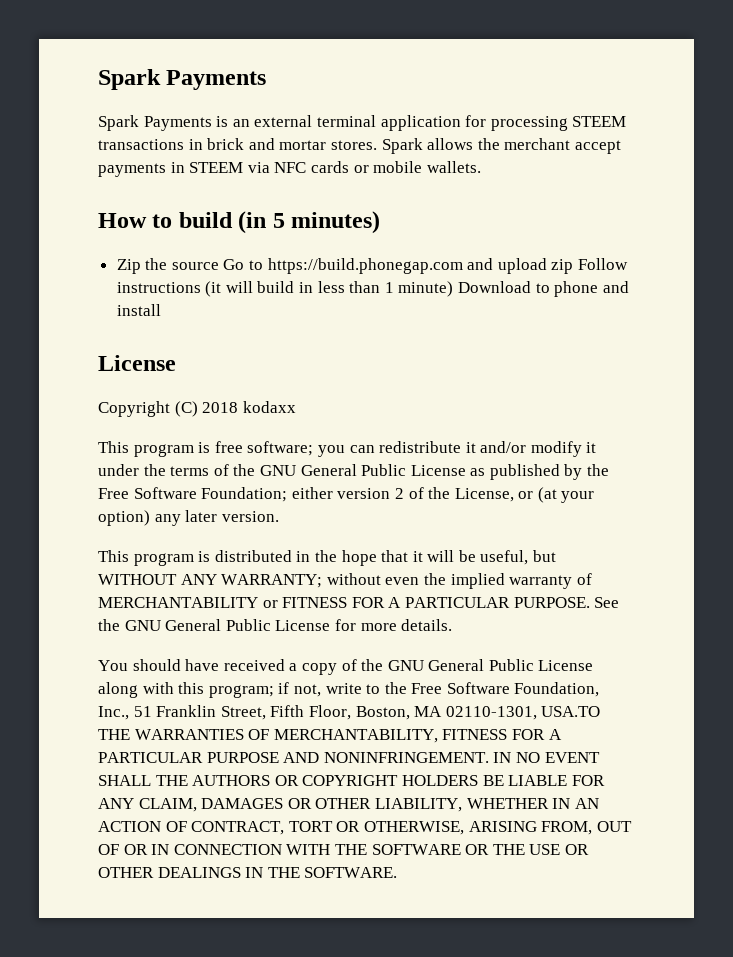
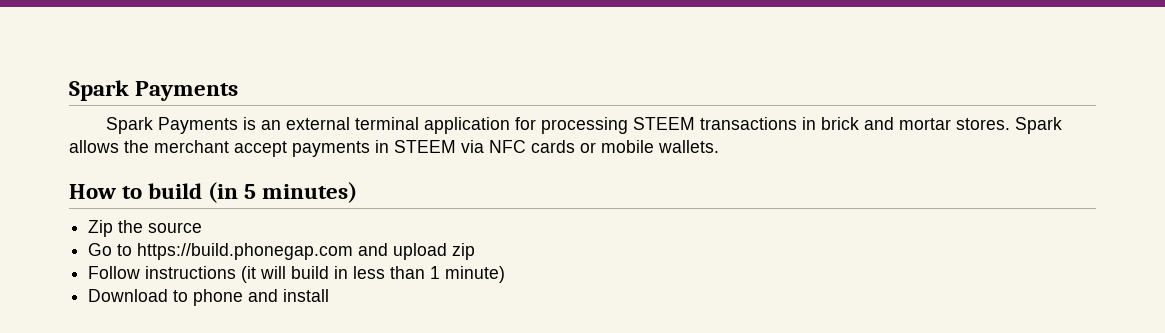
- Zip the source Go to https://build.phonegap.com and upload zip Follow instructions (it will build in less than 1 minute) Download to phone and install
- License
- Copyright (C) 2018 kodaxx
- This program is free software; you can redistribute it and/or modify it under the terms of the GNU General Public License as published by the Free Software Foundation; either version 2 of the License, or (at your option) any later version.
- This program is distributed in the hope that it will be useful, but WITHOUT ANY WARRANTY; without even the implied warranty of MERCHANTABILITY or FITNESS FOR A PARTICULAR PURPOSE. See the GNU General Public License for more details.
- You should have received a copy of the GNU General Public License along with this program; if not, write to the Free Software Foundation, Inc., 51 Franklin Street, Fifth Floor, Boston, MA 02110-1301, USA.TO THE WARRANTIES OF MERCHANTABILITY, FITNESS FOR A PARTICULAR PURPOSE AND NONINFRINGEMENT. IN NO EVENT SHALL THE AUTHORS OR COPYRIGHT HOLDERS BE LIABLE FOR ANY CLAIM, DAMAGES OR OTHER LIABILITY, WHETHER IN AN ACTION OF CONTRACT, TORT OR OTHERWISE, ARISING FROM, OUT OF OR IN CONNECTION WITH THE SOFTWARE OR THE USE OR OTHER DEALINGS IN THE SOFTWARE.
+ Zip the source
+ Go to https://build.phonegap.com and upload zip
+ Follow instructions (it will build in less than 1 minute)
+ Download to phone and install

